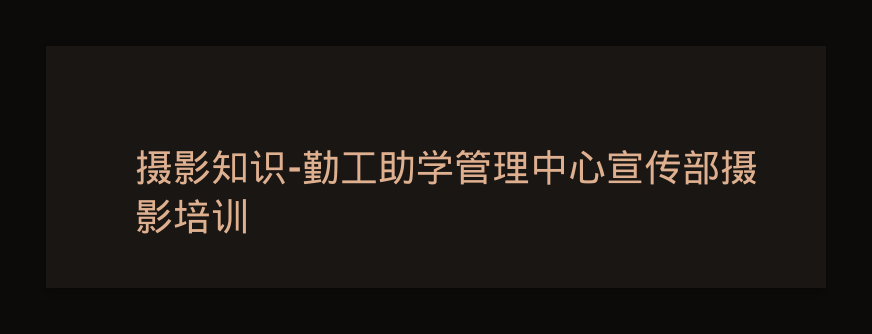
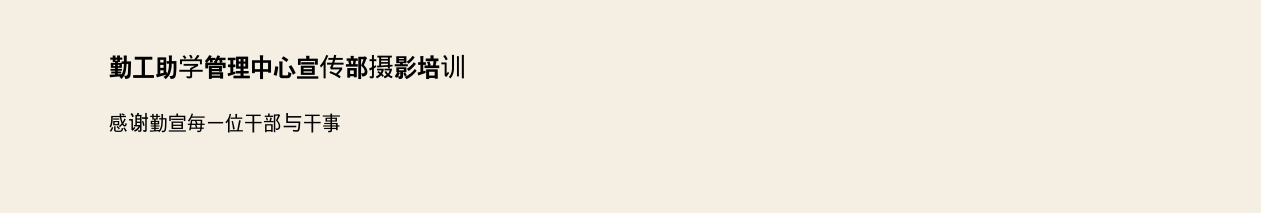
- 摄影知识-勤工助学管理中心宣传部摄影培训
+ 勤工助学管理中心宣传部摄影培训
+ 感谢勤宣每一位干部与干事

